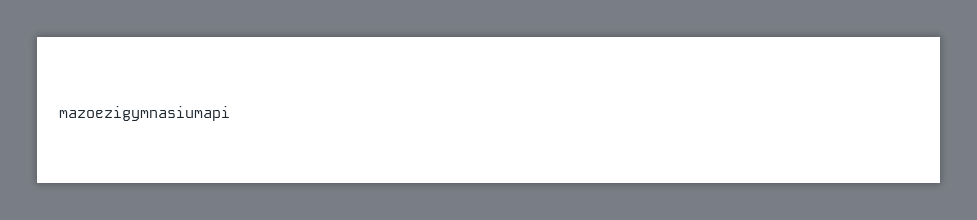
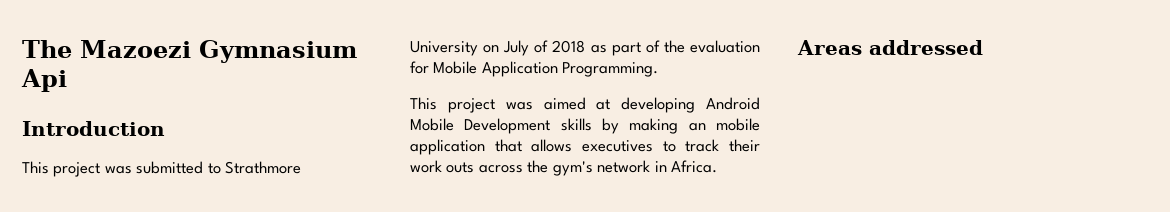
- mazoezigymnasiumapi
+ The Mazoezi Gymnasium Api
+ Introduction
+ This project was submitted to Strathmore University on July of 2018 as part of the evaluation for Mobile Application Programming.
+ This project was aimed at developing Android Mobile Development skills by making an mobile application that allows executives to track their work outs across the gym's network in Africa.
+ Areas addressed

